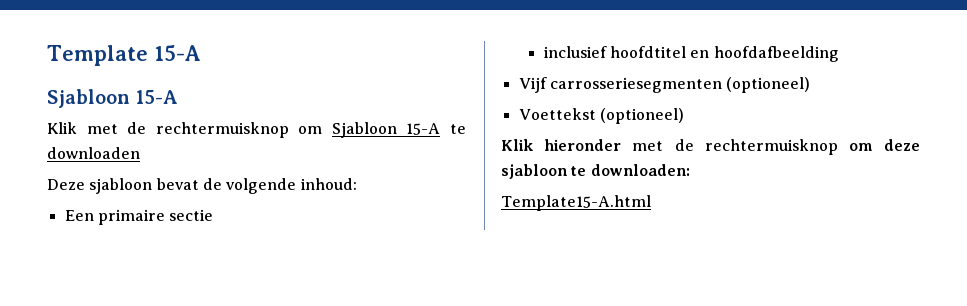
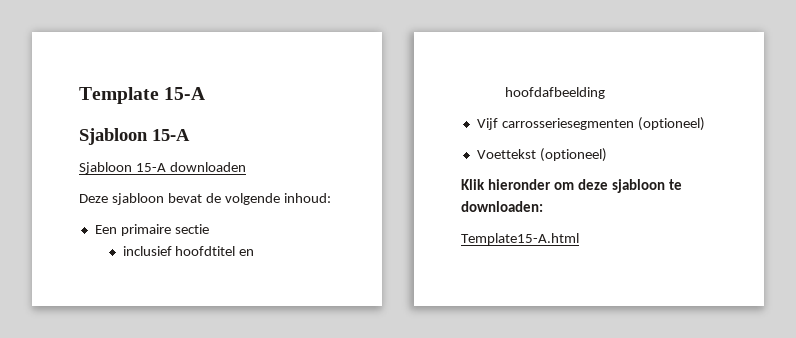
- Klik met de rechtermuisknop om Sjabloon 15-A te downloaden
+ Sjabloon 15-A downloaden
- Klik hieronder met de rechtermuisknop om deze sjabloon te downloaden:
+ Klik hieronder om deze sjabloon te downloaden:

